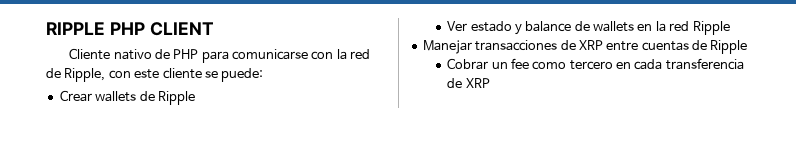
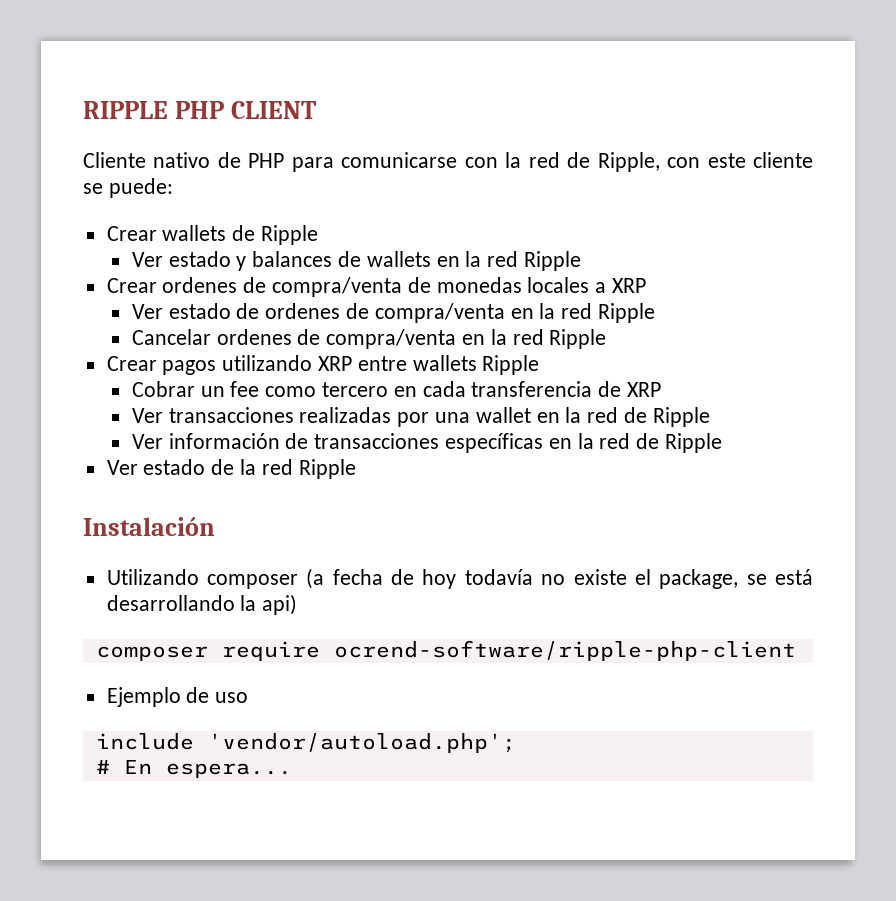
- Ver estado y balance de wallets en la red Ripple
+ Ver estado y balances de wallets en la red Ripple
- Manejar transacciones de XRP entre cuentas de Ripple
+ Crear ordenes de compra/venta de monedas locales a XRP
+ Ver estado de ordenes de compra/venta en la red Ripple
+ Cancelar ordenes de compra/venta en la red Ripple
+ Crear pagos utilizando XRP entre wallets Ripple
+ Ver transacciones realizadas por una wallet en la red de Ripple
+ Ver información de transacciones específicas en la red de Ripple
+ Ver estado de la red Ripple
+ Instalación
+ Utilizando composer (a fecha de hoy todavía no existe el package, se está desarrollando la api)
+ composer require ocrend-software/ripple-php-client
+ Ejemplo de uso
+ include 'vendor/autoload.php';
+ # En espera...

